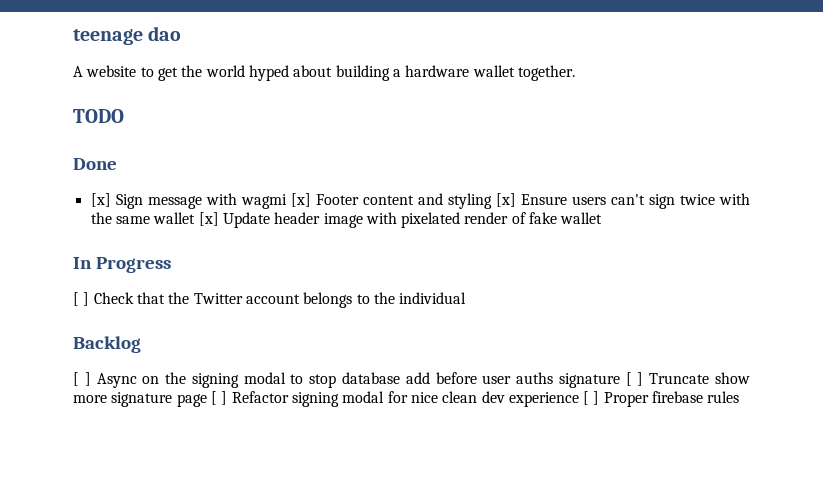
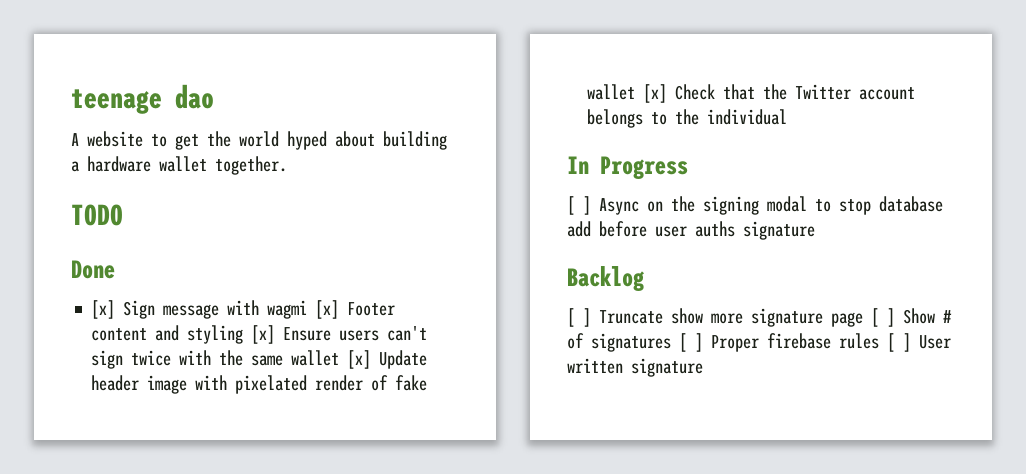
- [x] Sign message with wagmi [x] Footer content and styling [x] Ensure users can't sign twice with the same wallet [x] Update header image with pixelated render of fake wallet
- In Progress
- [ ] Check that the Twitter account belongs to the individual
+ [x] Sign message with wagmi [x] Footer content and styling [x] Ensure users can't sign twice with the same wallet [x] Update header image with pixelated render of fake wallet [x] Check that the Twitter account belongs to the individual
- Backlog
+ In Progress
- [ ] Async on the signing modal to stop database add before user auths signature [ ] Truncate show more signature page [ ] Refactor signing modal for nice clean dev experience [ ] Proper firebase rules
+ [ ] Async on the signing modal to stop database add before user auths signature
+ Backlog
+ [ ] Truncate show more signature page [ ] Show # of signatures [ ] Proper firebase rules [ ] User written signature

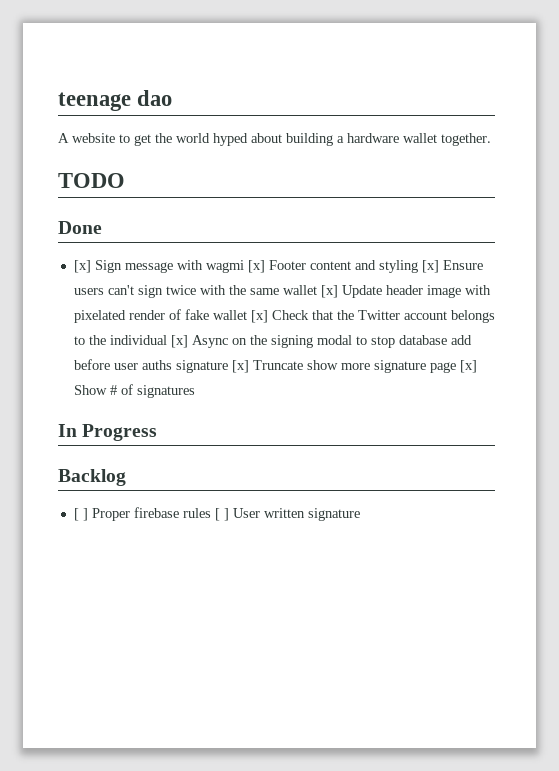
- [x] Sign message with wagmi [x] Footer content and styling [x] Ensure users can't sign twice with the same wallet [x] Update header image with pixelated render of fake wallet [x] Check that the Twitter account belongs to the individual
+ [x] Sign message with wagmi [x] Footer content and styling [x] Ensure users can't sign twice with the same wallet [x] Update header image with pixelated render of fake wallet [x] Check that the Twitter account belongs to the individual [x] Async on the signing modal to stop database add before user auths signature [x] Truncate show more signature page [x] Show # of signatures
  In Progress
- [ ] Async on the signing modal to stop database add before user auths signature
  Backlog
- [ ] Truncate show more signature page [ ] Show # of signatures [ ] Proper firebase rules [ ] User written signature
+ [ ] Proper firebase rules [ ] User written signature

